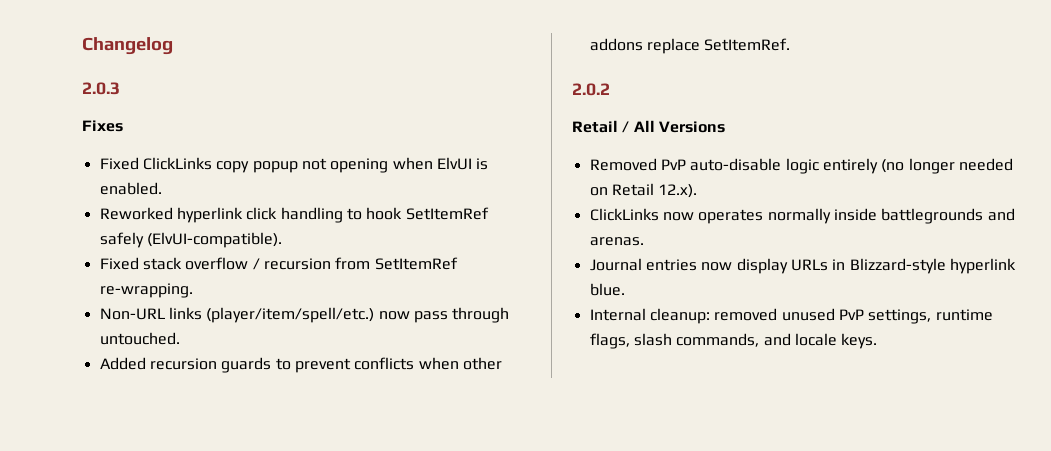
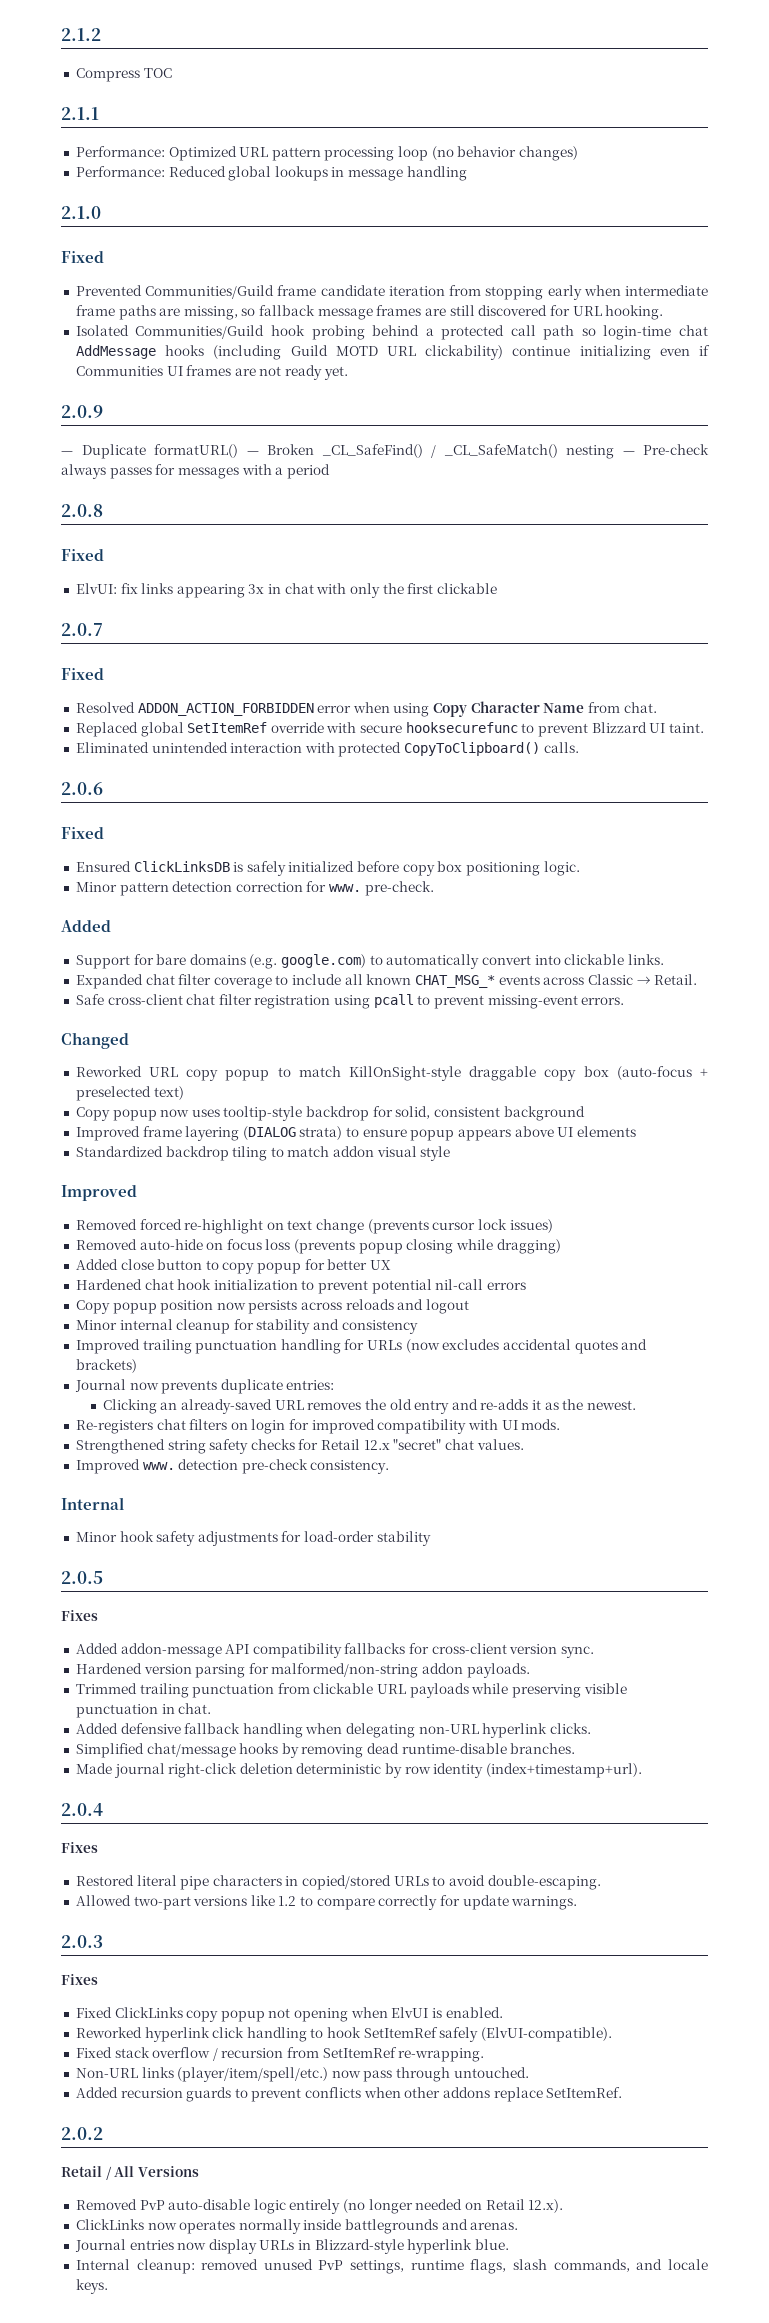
- Changelog
+ 2.1.2
+ Compress TOC
+ 2.1.1
+ Performance: Optimized URL pattern processing loop (no behavior changes)
+ Performance: Reduced global lookups in message handling
+ 2.1.0
+ Fixed
+ Prevented Communities/Guild frame candidate iteration from stopping early when intermediate frame paths are missing, so fallback message frames are still discovered for URL hooking.
+ Isolated Communities/Guild hook probing behind a protected call path so login-time chat AddMessage hooks (including Guild MOTD URL clickability) continue initializing even if Communities UI frames are not ready yet.
+ 2.0.9
+ — Duplicate formatURL() — Broken _CL_SafeFind() / _CL_SafeMatch() nesting — Pre-check always passes for messages with a period
+ 2.0.8
+ Fixed
+ ElvUI: fix links appearing 3x in chat with only the first clickable
+ 2.0.7
+ Fixed
+ Resolved ADDON_ACTION_FORBIDDEN error when using Copy Character Name from chat.
+ Replaced global SetItemRef override with secure hooksecurefunc to prevent Blizzard UI taint.
+ Eliminated unintended interaction with protected CopyToClipboard() calls.
+ 2.0.6
+ Fixed
+ Ensured ClickLinksDB is safely initialized before copy box positioning logic.
+ Minor pattern detection correction for www. pre-check.
+ Added
+ Support for bare domains (e.g. google.com) to automatically convert into clickable links.
+ Expanded chat filter coverage to include all known CHAT_MSG_* events across Classic → Retail.
+ Safe cross-client chat filter registration using pcall to prevent missing-event errors.
+ Changed
+ Reworked URL copy popup to match KillOnSight-style draggable copy box (auto-focus + preselected text)
+ Copy popup now uses tooltip-style backdrop for solid, consistent background
+ Improved frame layering (DIALOG strata) to ensure popup appears above UI elements
+ Standardized backdrop tiling to match addon visual style
+ Improved
+ Removed forced re-highlight on text change (prevents cursor lock issues)
+ Removed auto-hide on focus loss (prevents popup closing while dragging)
+ Added close button to copy popup for better UX
+ Hardened chat hook initialization to prevent potential nil-call errors
+ Copy popup position now persists across reloads and logout
+ Minor internal cleanup for stability and consistency
+ Improved trailing punctuation handling for URLs (now excludes accidental quotes and brackets)
+ Journal now prevents duplicate entries:
+ Clicking an already-saved URL removes the old entry and re-adds it as the newest.
+ Re-registers chat filters on login for improved compatibility with UI mods.
+ Strengthened string safety checks for Retail 12.x "secret" chat values.
+ Improved www. detection pre-check consistency.
+ Internal
+ Minor hook safety adjustments for load-order stability
+ 2.0.5
+ Fixes
+ Added addon-message API compatibility fallbacks for cross-client version sync.
+ Hardened version parsing for malformed/non-string addon payloads.
+ Trimmed trailing punctuation from clickable URL payloads while preserving visible punctuation in chat.
+ Added defensive fallback handling when delegating non-URL hyperlink clicks.
+ Simplified chat/message hooks by removing dead runtime-disable branches.
+ Made journal right-click deletion deterministic by row identity (index+timestamp+url).
+ 2.0.4
+ Fixes
+ Restored literal pipe characters in copied/stored URLs to avoid double-escaping.
+ Allowed two-part versions like 1.2 to compare correctly for update warnings.

